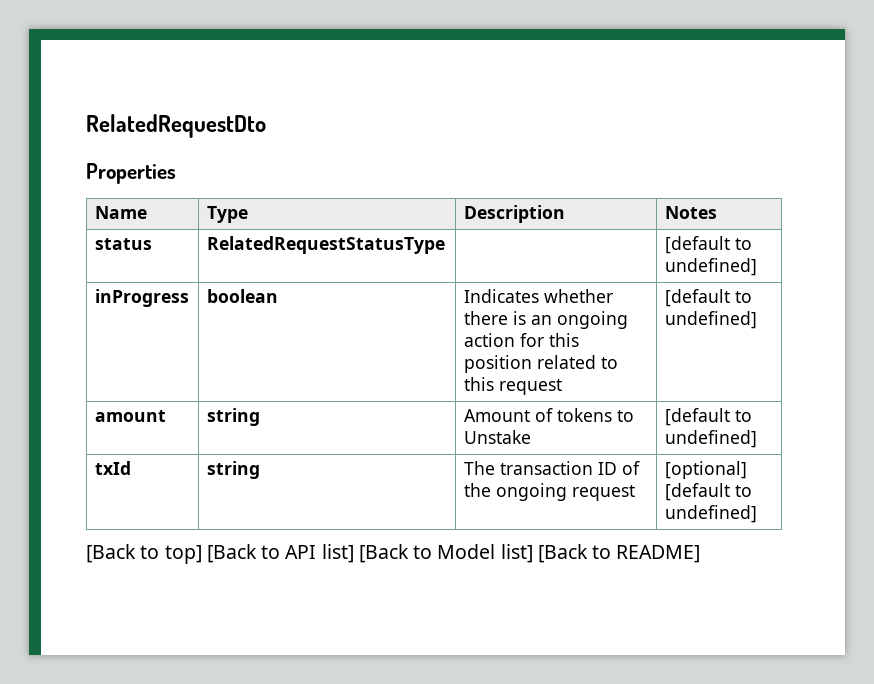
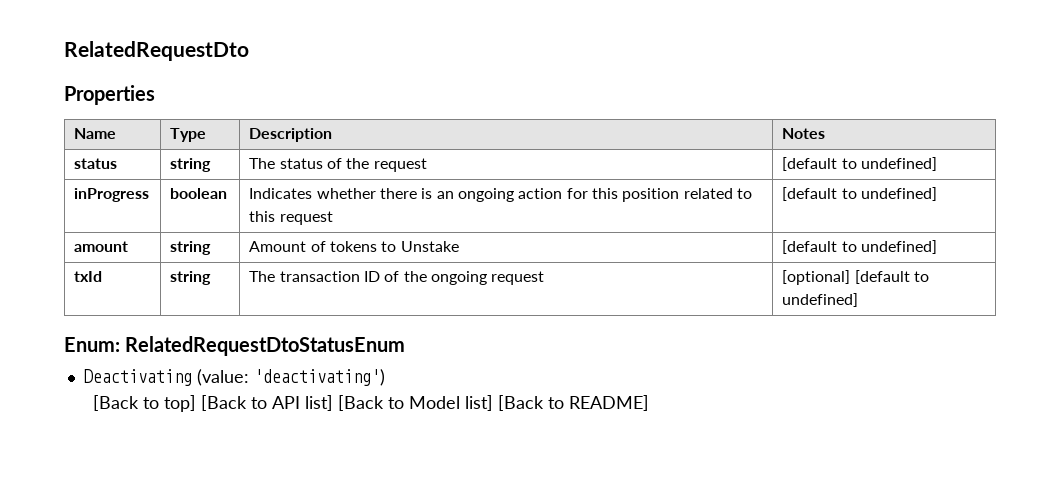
- status | RelatedRequestStatusType | | [default to undefined]
+ status | string | The status of the request | [default to undefined]
+ Enum: RelatedRequestDtoStatusEnum
+ Deactivating (value: 'deactivating')

